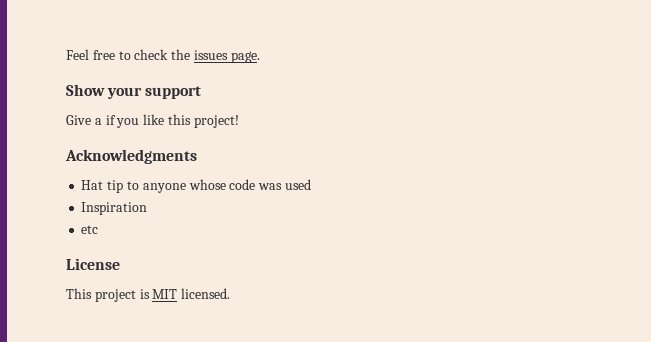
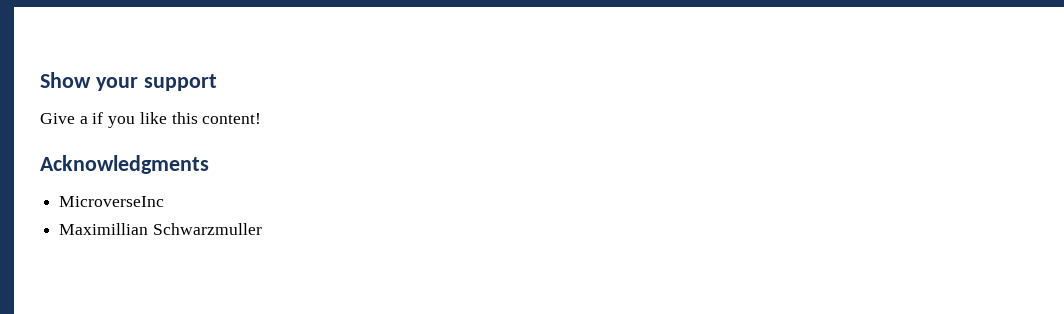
- Feel free to check the issues page.
- Give a if you like this project!
+ Give a if you like this content!
- Hat tip to anyone whose code was used
- Inspiration
- etc
- License
- This project is MIT licensed.
+ MicroverseInc
+ Maximillian Schwarzmuller

